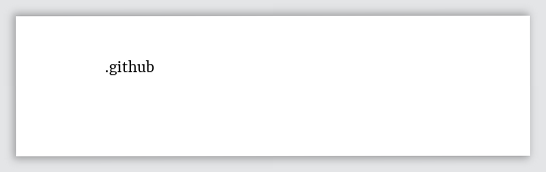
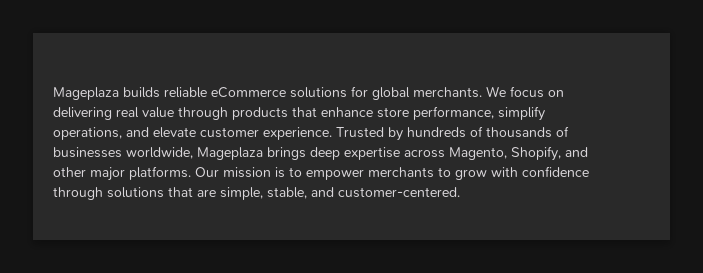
- .github
+ Mageplaza builds reliable eCommerce solutions for global merchants. We focus on delivering real value through products that enhance store performance, simplify operations, and elevate customer experience. Trusted by hundreds of thousands of businesses worldwide, Mageplaza brings deep expertise across Magento, Shopify, and other major platforms. Our mission is to empower merchants to grow with confidence through solutions that are simple, stable, and customer-centered.

